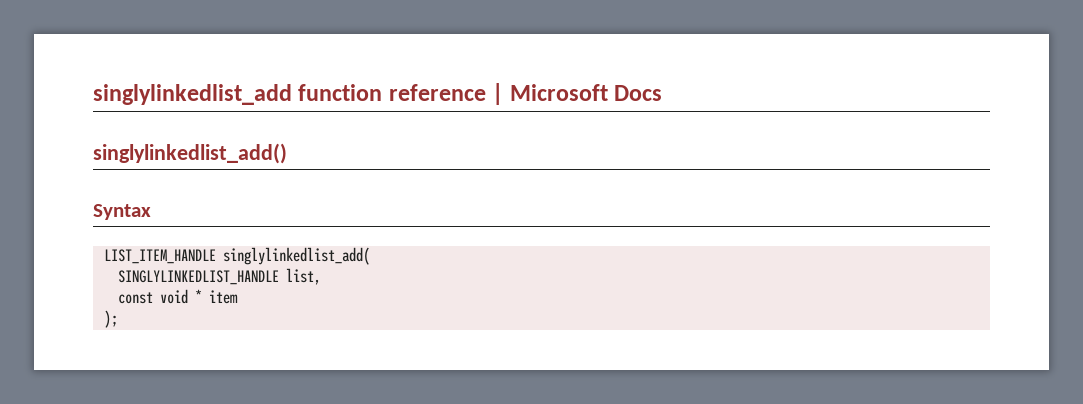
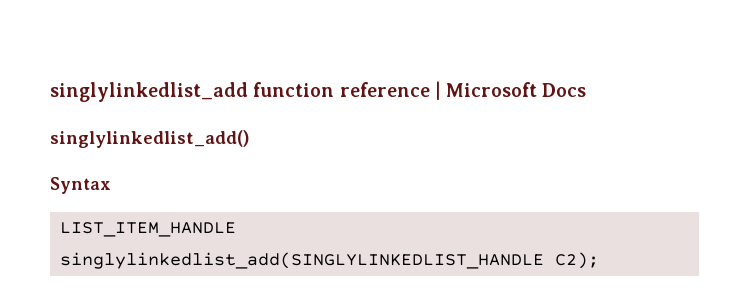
- LIST_ITEM_HANDLE singlylinkedlist_add(
- SINGLYLINKEDLIST_HANDLE list,
- const void * item
- );
+ LIST_ITEM_HANDLE singlylinkedlist_add(SINGLYLINKEDLIST_HANDLE C2);

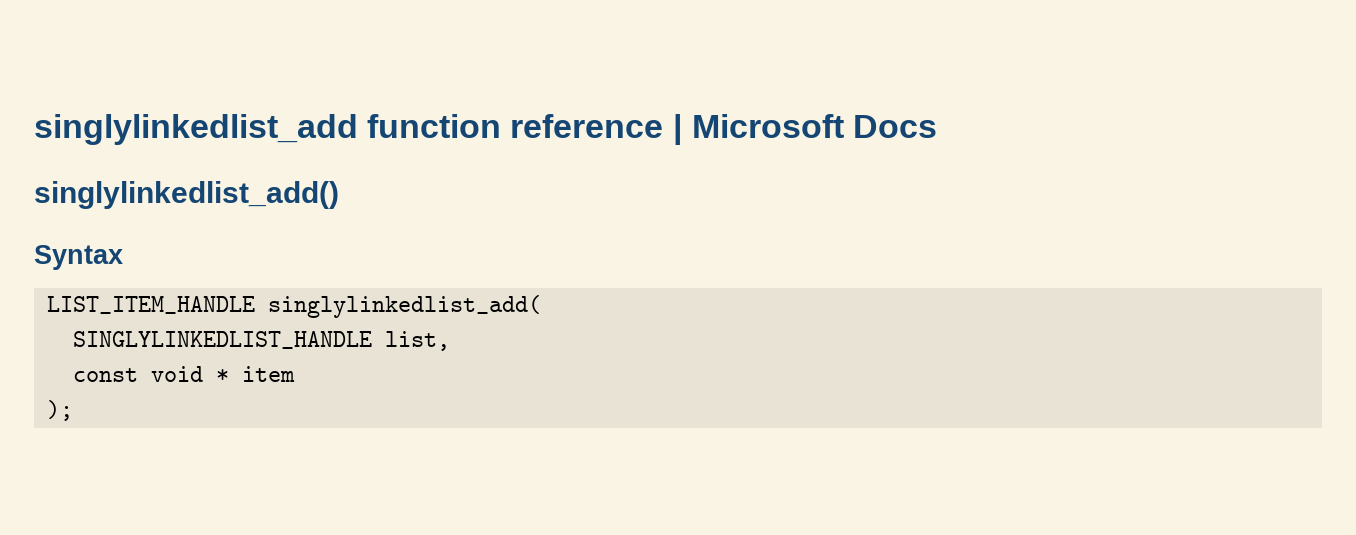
- LIST_ITEM_HANDLE singlylinkedlist_add(SINGLYLINKEDLIST_HANDLE C2);
+ LIST_ITEM_HANDLE singlylinkedlist_add(
+ SINGLYLINKEDLIST_HANDLE list,
+ const void * item
+ );

